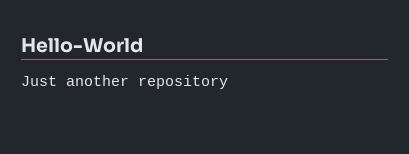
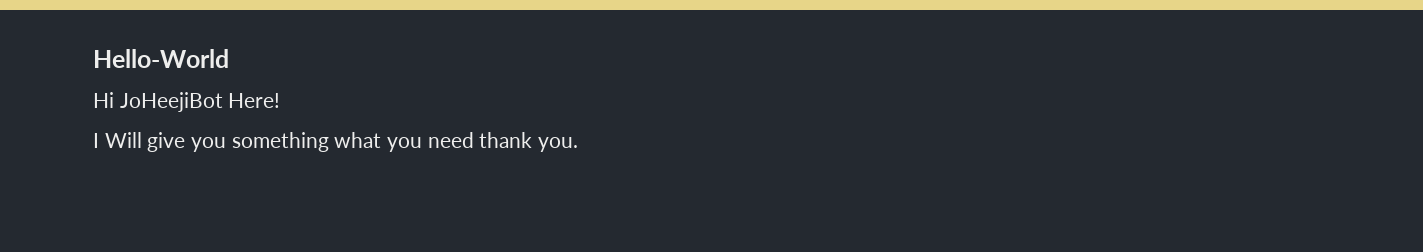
- Just another repository
+ Hi JoHeejiBot Here!
+ I Will give you something what you need thank you.

